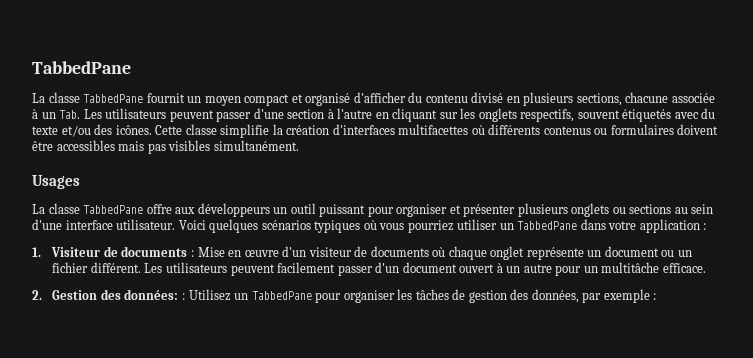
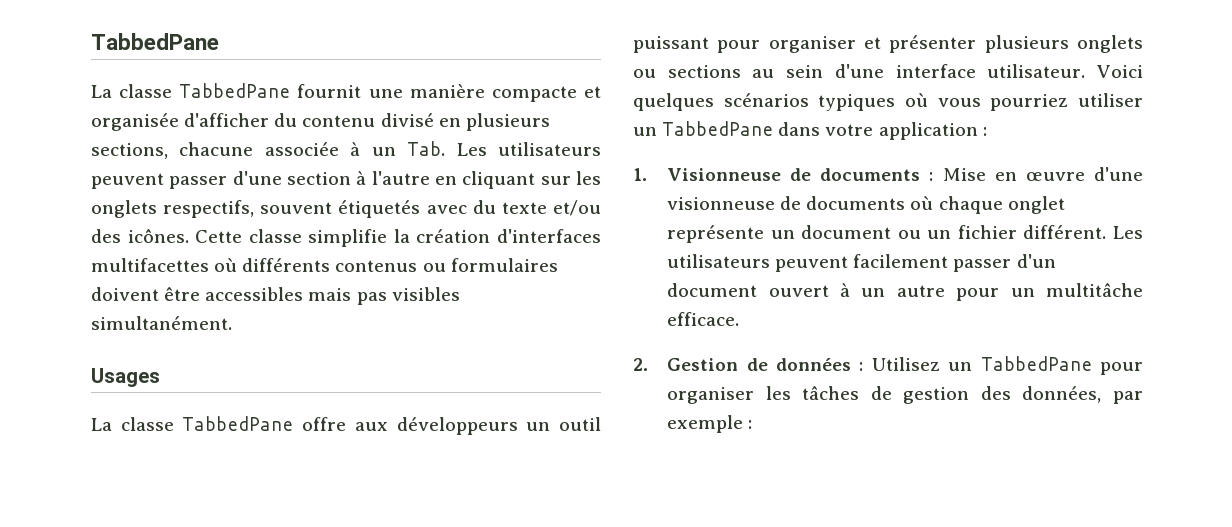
- La classe TabbedPane fournit un moyen compact et organisé d'afficher du contenu divisé en plusieurs sections, chacune associée à un Tab. Les utilisateurs peuvent passer d'une section à l'autre en cliquant sur les onglets respectifs, souvent étiquetés avec du texte et/ou des icônes.
+ La classe TabbedPane fournit une manière compacte et organisée d'afficher du contenu divisé en plusieurs sections, chacune associée à un Tab. Les utilisateurs peuvent passer d'une section à l'autre en cliquant sur les onglets respectifs, souvent étiquetés avec du texte et/ou des icônes.
- 1. Visiteur de documents : Mise en œuvre d'un visiteur de documents où chaque onglet représente un document ou un fichier différent.
+ 1. Visionneuse de documents : Mise en œuvre d'une visionneuse de documents où chaque onglet représente un document ou un fichier différent.
- 2. Gestion des données: : Utilisez un TabbedPane pour organiser les tâches de gestion des données, par exemple :
+ 2. Gestion de données : Utilisez un TabbedPane pour organiser les tâches de gestion des données, par exemple :

